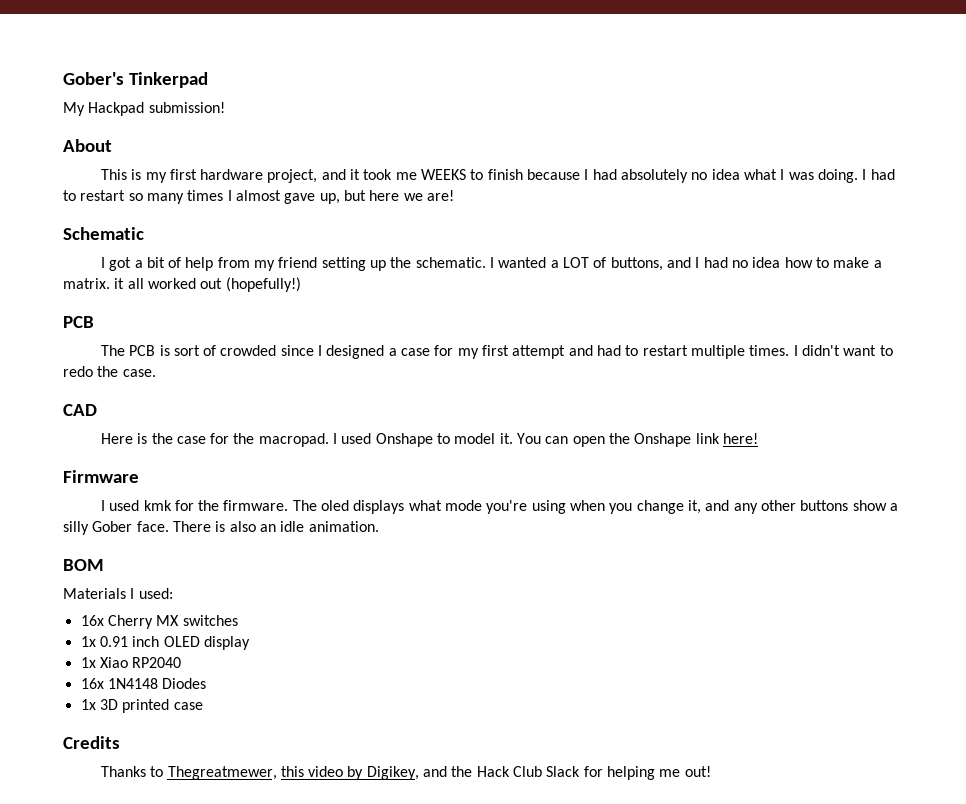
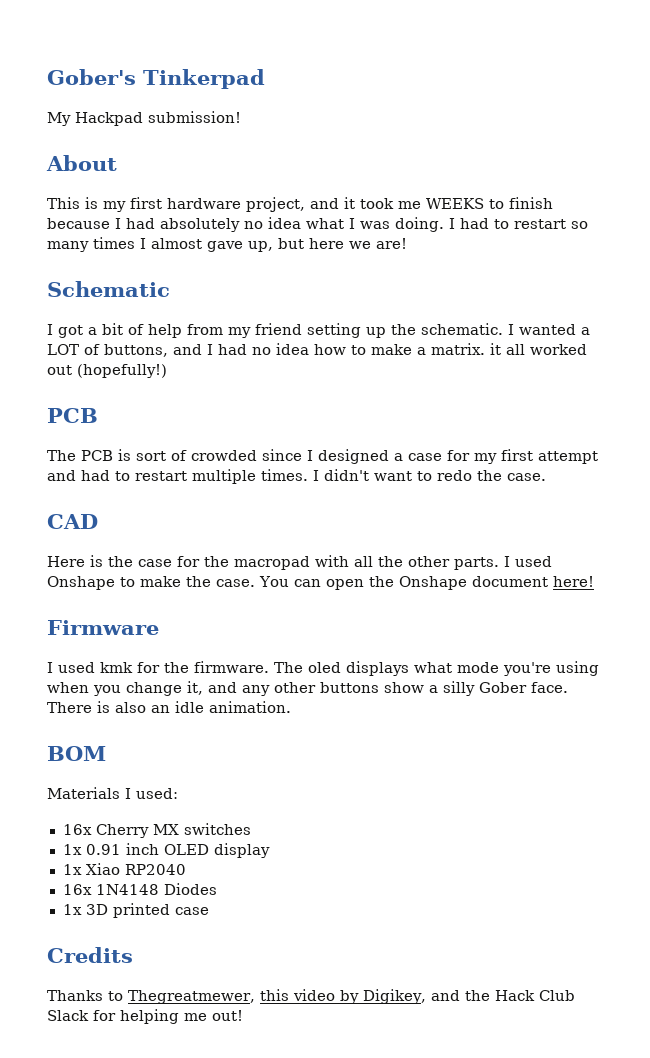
- Here is the case for the macropad.
+ Here is the case for the macropad with all the other parts.
- I used Onshape to model it.
+ I used Onshape to make the case.
- You can open the Onshape link here!
+ You can open the Onshape document here!

